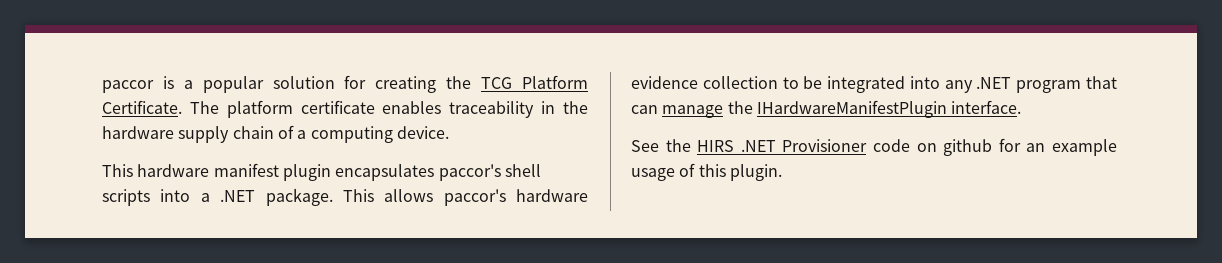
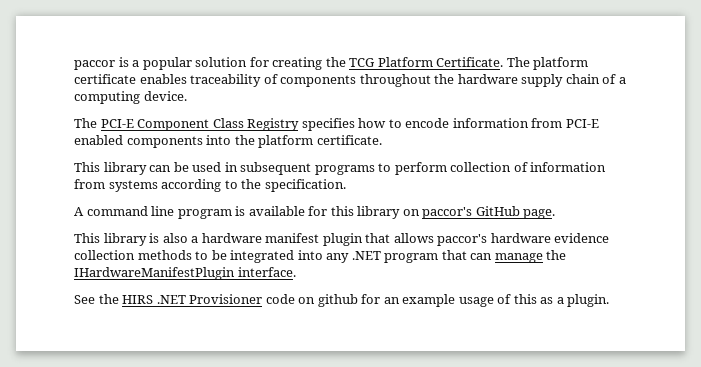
- The platform certificate enables traceability in the hardware supply chain of a computing device.
+ The platform certificate enables traceability of components throughout the hardware supply chain of a computing device.
- This hardware manifest plugin encapsulates paccor's shell scripts into a .NET package. This allows paccor's hardware evidence collection to be integrated into any .NET program that can manage the IHardwareManifestPlugin interface.
+ The PCI-E Component Class Registry specifies how to encode information from PCI-E enabled components into the platform certificate.
+ This library can be used in subsequent programs to perform collection of information from systems according to the specification.
+ A command line program is available for this library on paccor's GitHub page.
+ This library is also a hardware manifest plugin that allows paccor's hardware evidence collection methods to be integrated into any .NET program that can manage the IHardwareManifestPlugin interface.
- See the HIRS .NET Provisioner code on github for an example usage of this plugin.
+ See the HIRS .NET Provisioner code on github for an example usage of this as a plugin.

